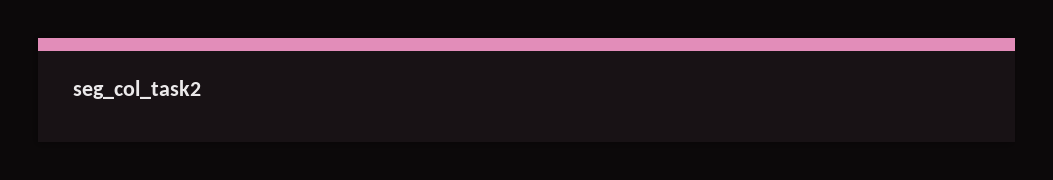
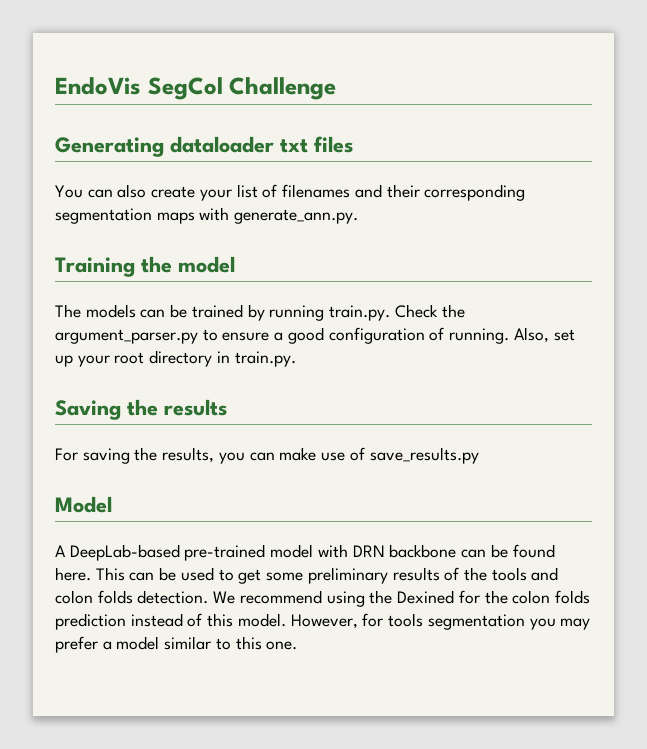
- seg_col_task2
+ EndoVis SegCol Challenge
+ Generating dataloader txt files
+ You can also create your list of filenames and their corresponding segmentation maps with generate_ann.py.
+ Training the model
+ The models can be trained by running train.py. Check the argument_parser.py to ensure a good configuration of running. Also, set up your root directory in train.py.
+ Saving the results
+ For saving the results, you can make use of save_results.py
+ Model
+ A DeepLab-based pre-trained model with DRN backbone can be found here. This can be used to get some preliminary results of the tools and colon folds detection. We recommend using the Dexined for the colon folds prediction instead of this model. However, for tools segmentation you may prefer a model similar to this one.

